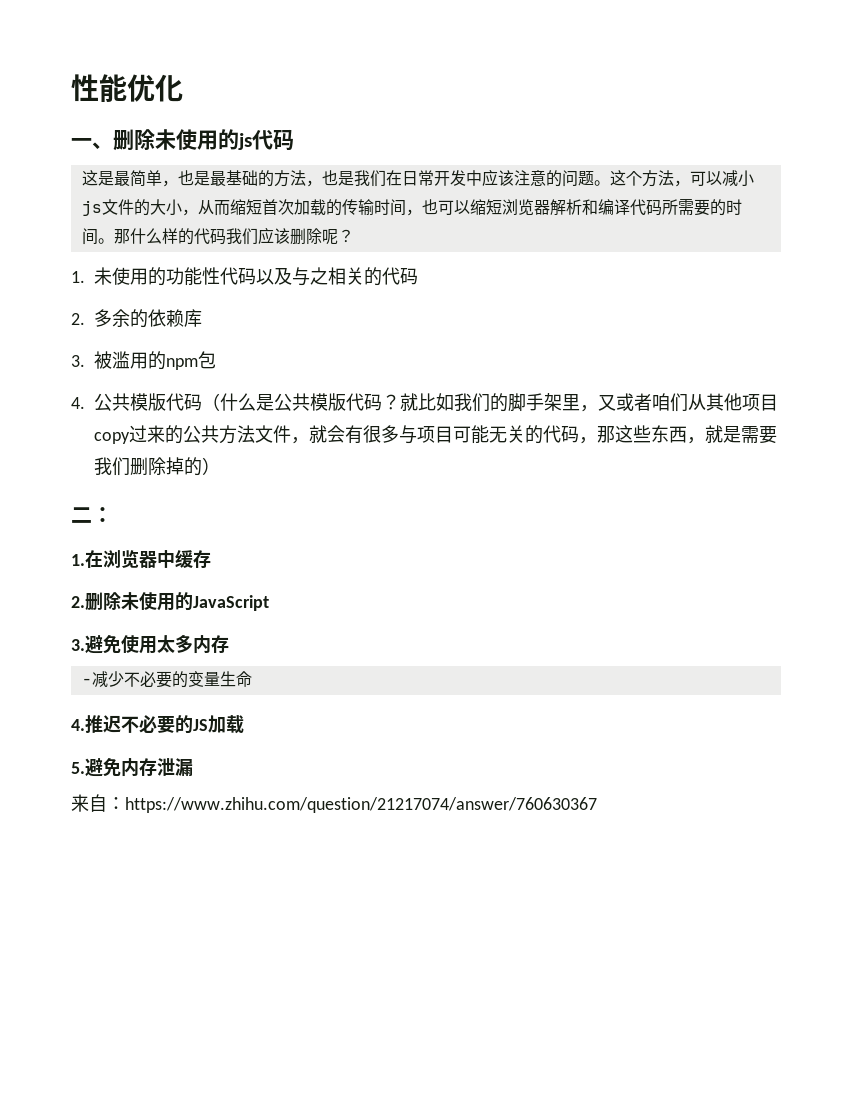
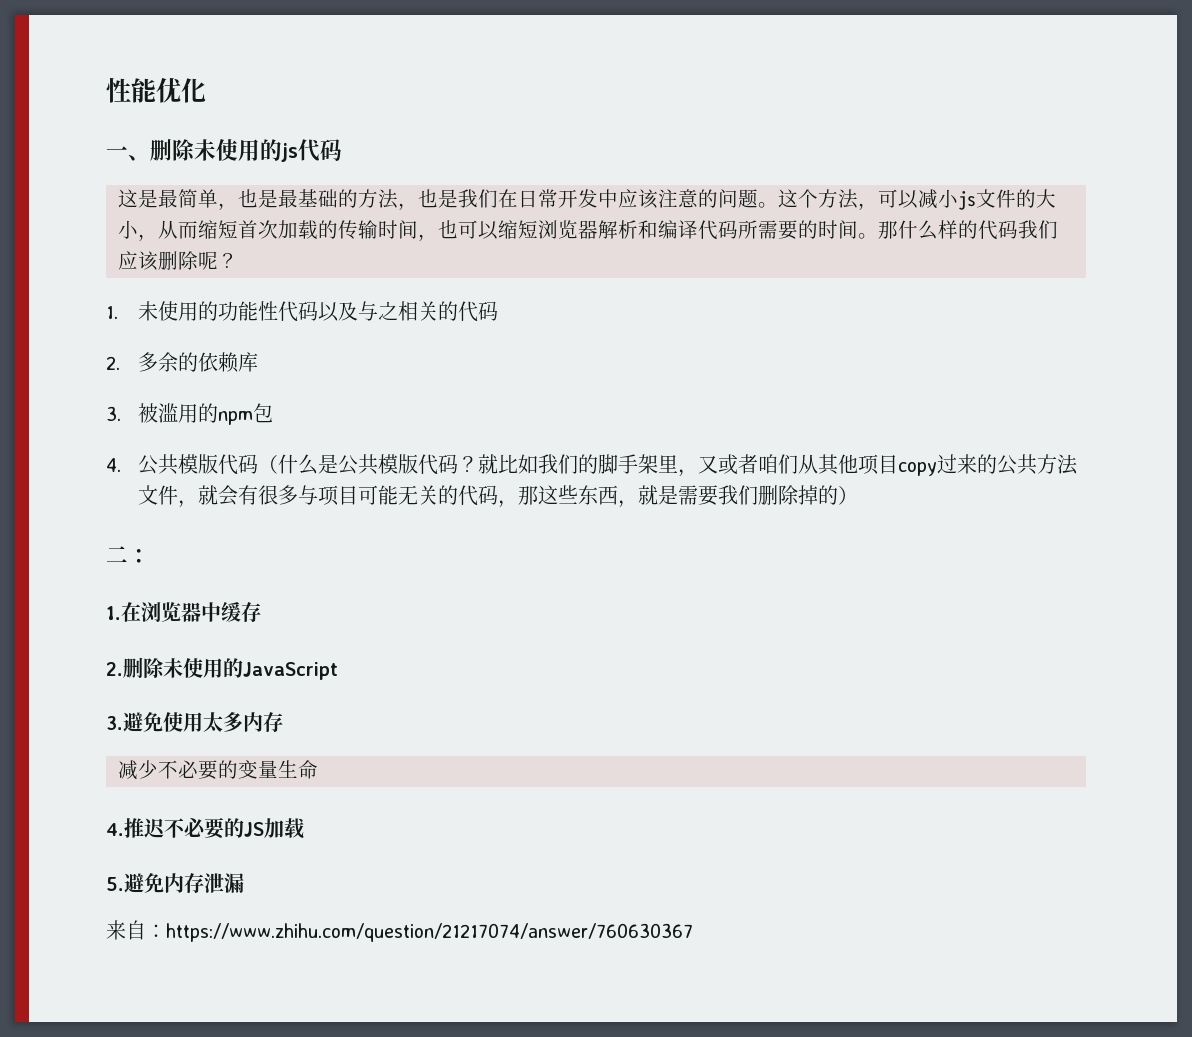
- -减少不必要的变量生命
+ 减少不必要的变量生命

